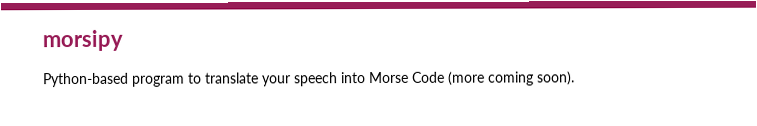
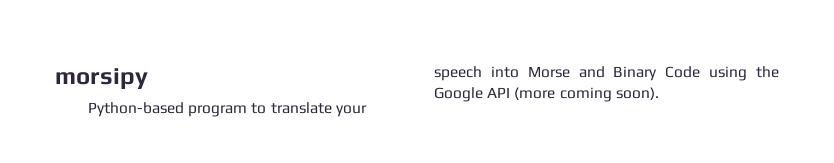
- Python-based program to translate your speech into Morse Code (more coming soon).
+ Python-based program to translate your speech into Morse and Binary Code using the Google API (more coming soon).

